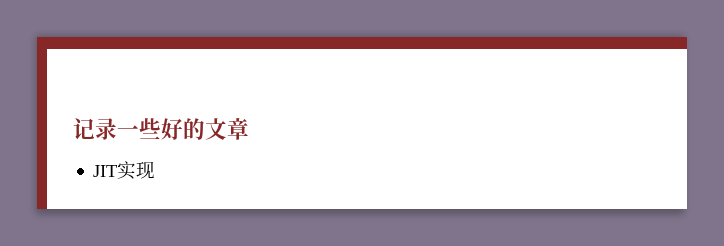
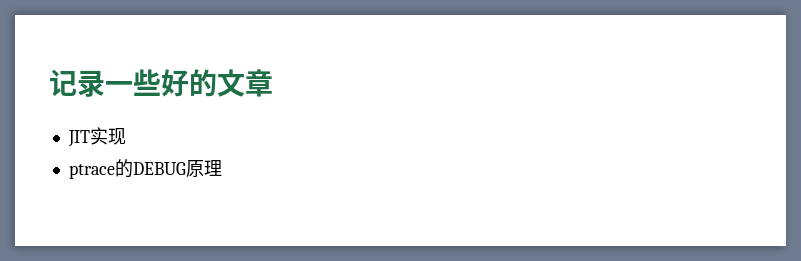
+ ptrace的DEBUG原理

